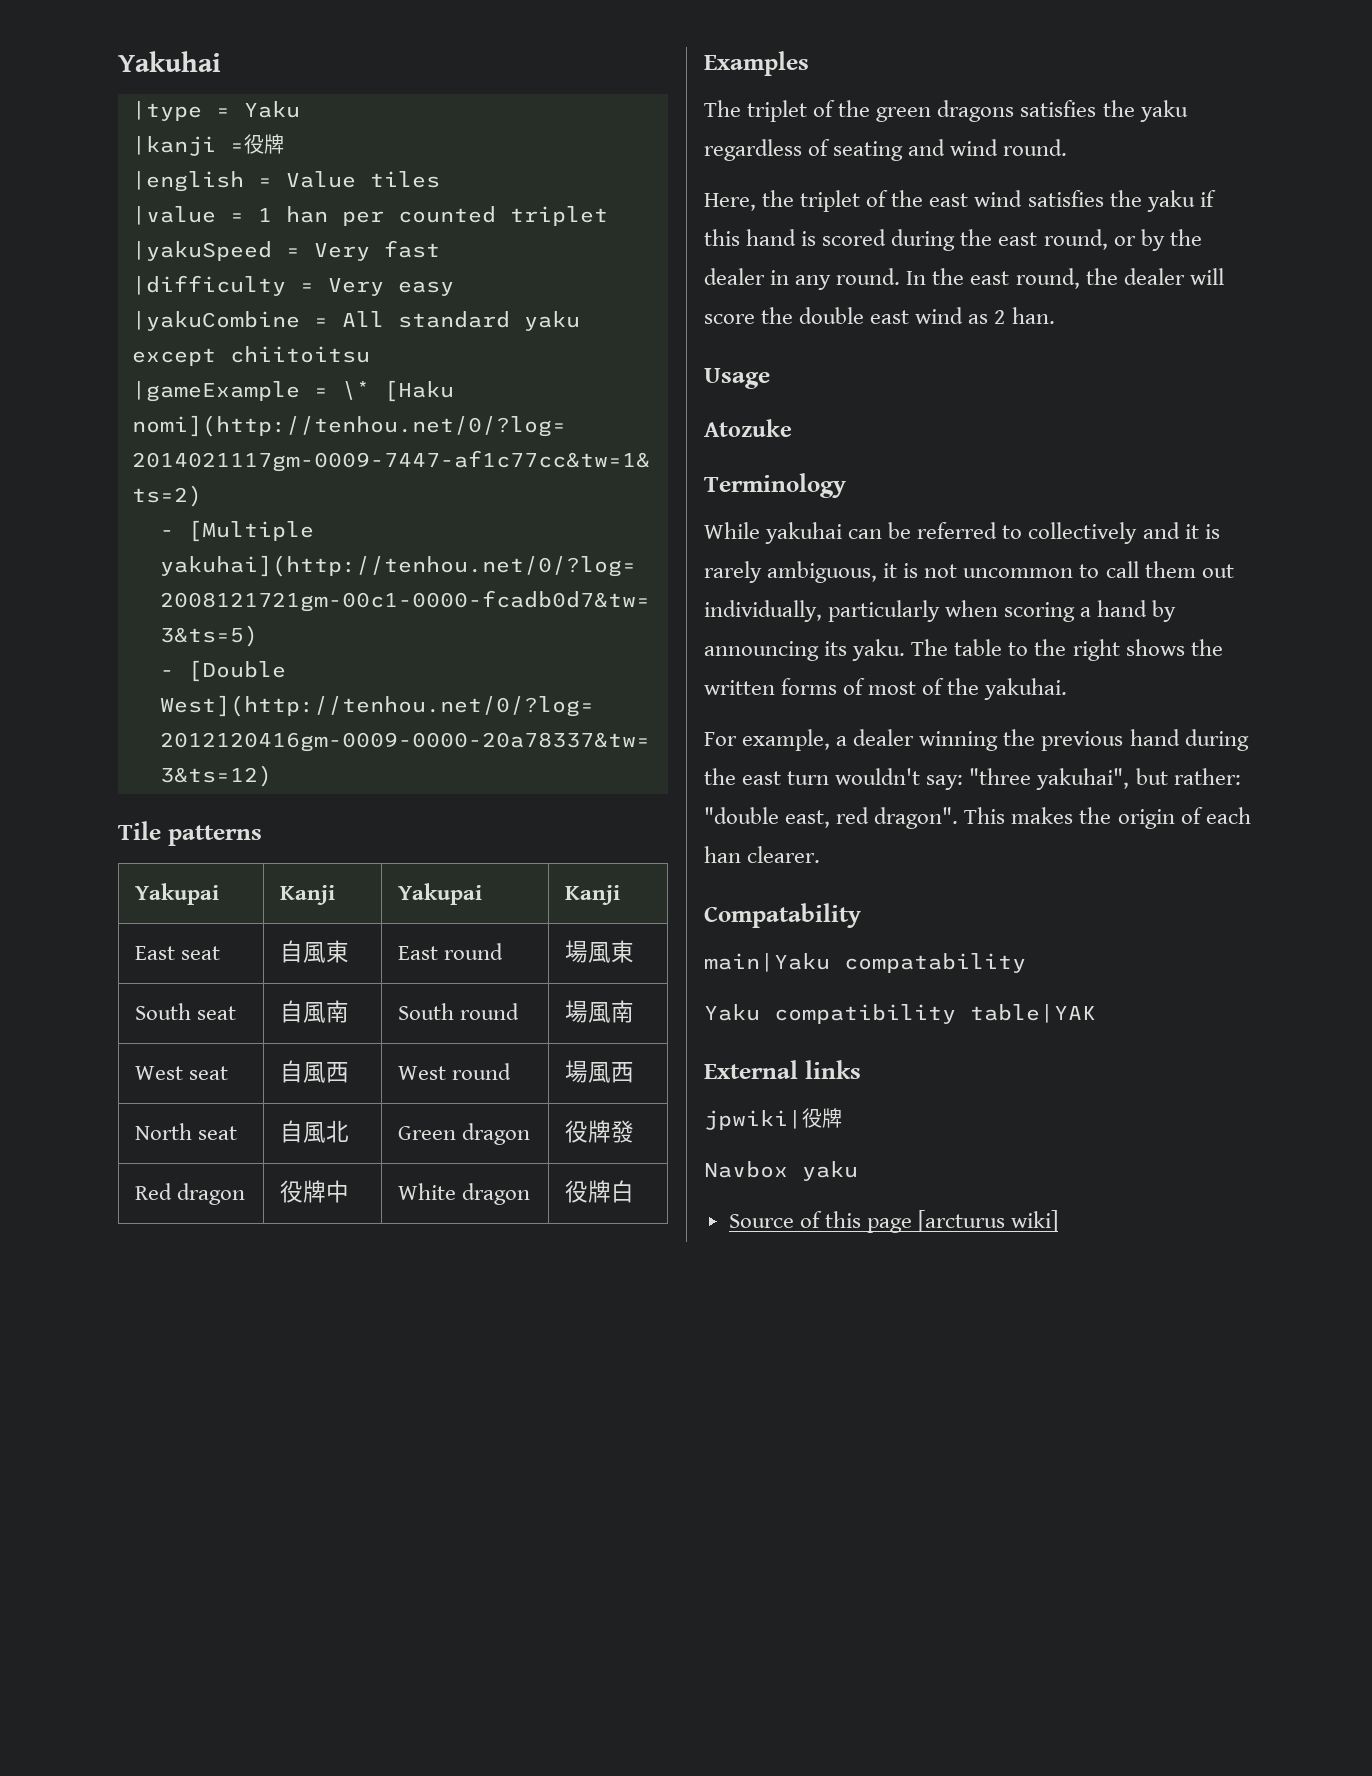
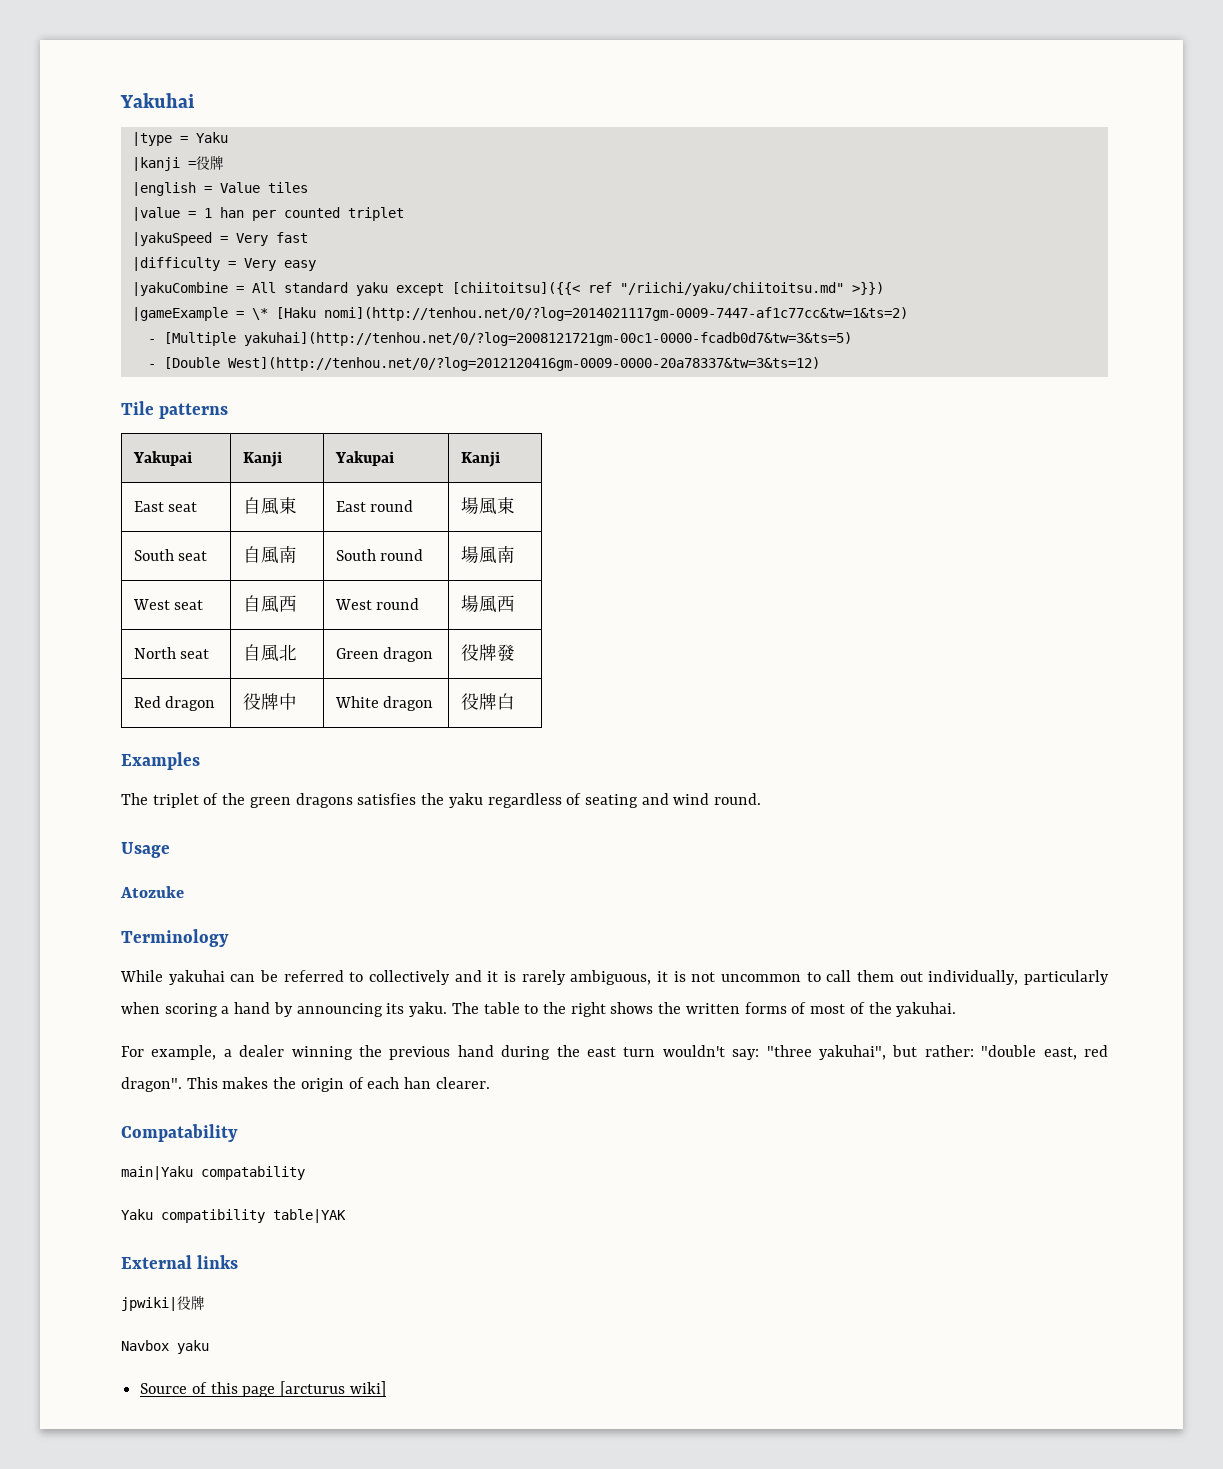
- |yakuCombine = All standard yaku except chiitoitsu
+ |yakuCombine = All standard yaku except [chiitoitsu]({{< ref "/riichi/yaku/chiitoitsu.md" >}})
- Here, the triplet of the east wind satisfies the yaku if this hand is scored during the east round, or by the dealer in any round. In the east round, the dealer will score the double east wind as 2 han.

